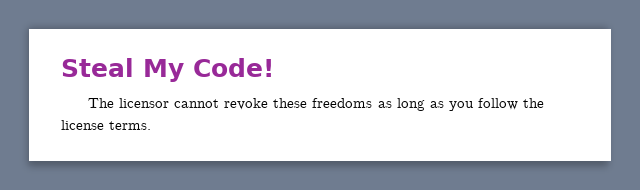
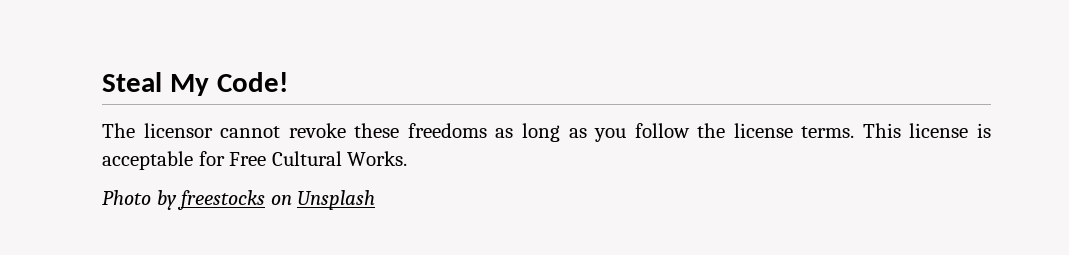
+ This license is acceptable for Free Cultural Works.
+ Photo by freestocks on Unsplash

